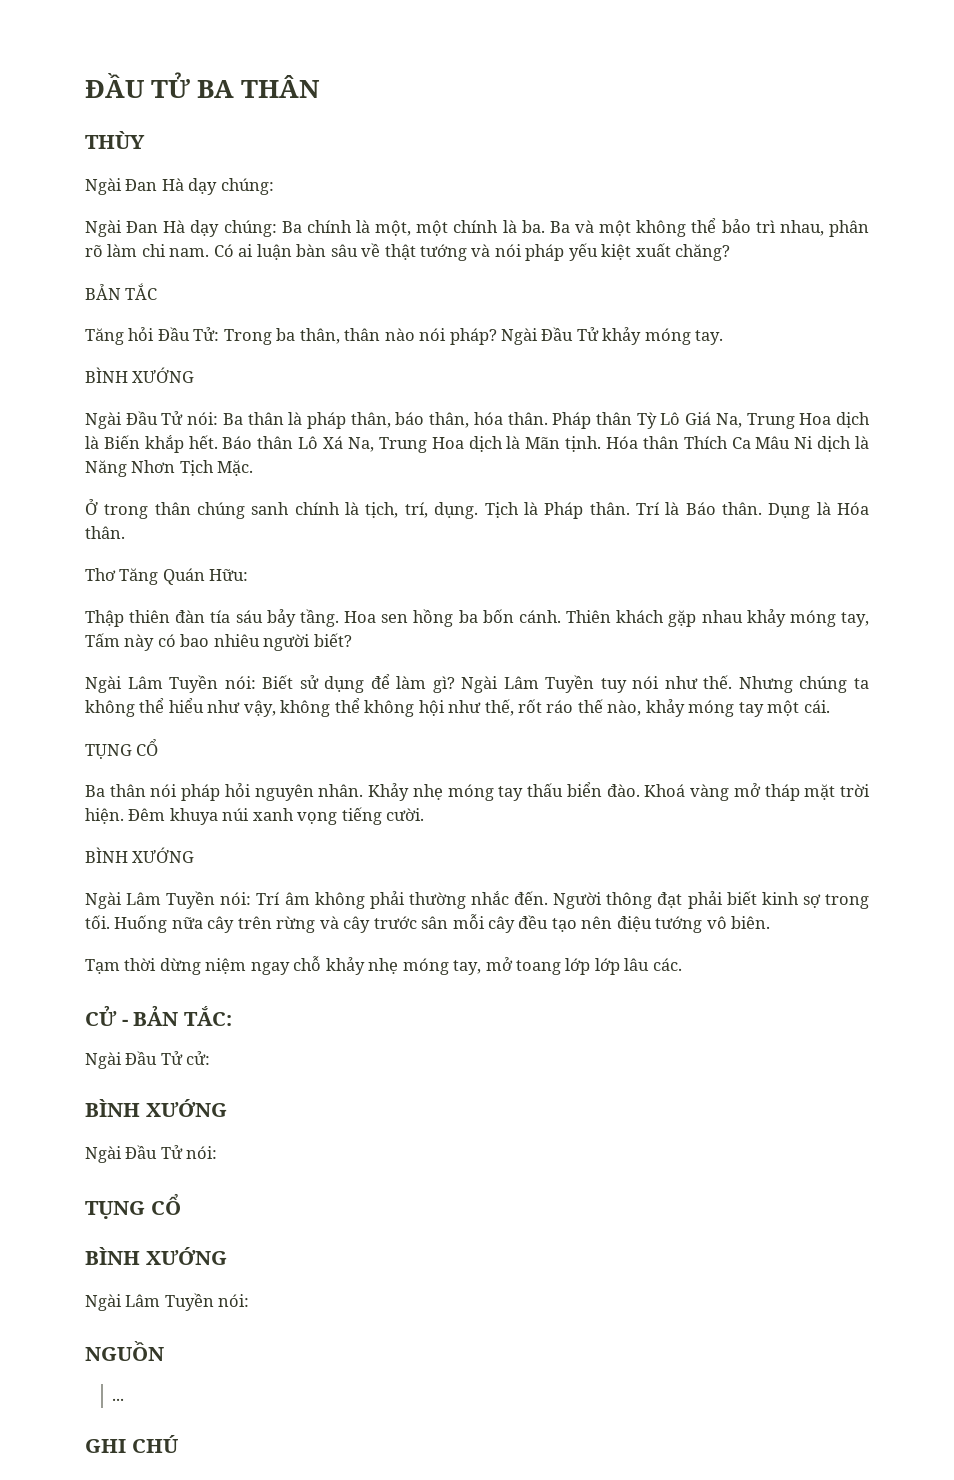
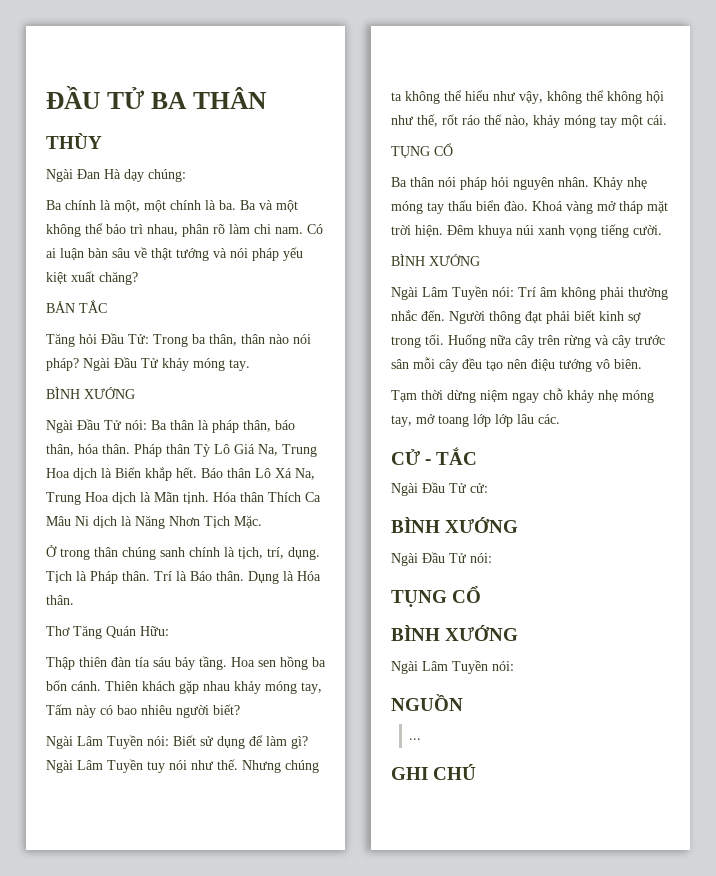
- Ngài Đan Hà dạy chúng: Ba chính là một, một chính là ba.
+ Ba chính là một, một chính là ba.
- CỬ - BẢN TẮC:
+ CỬ - TẮC

